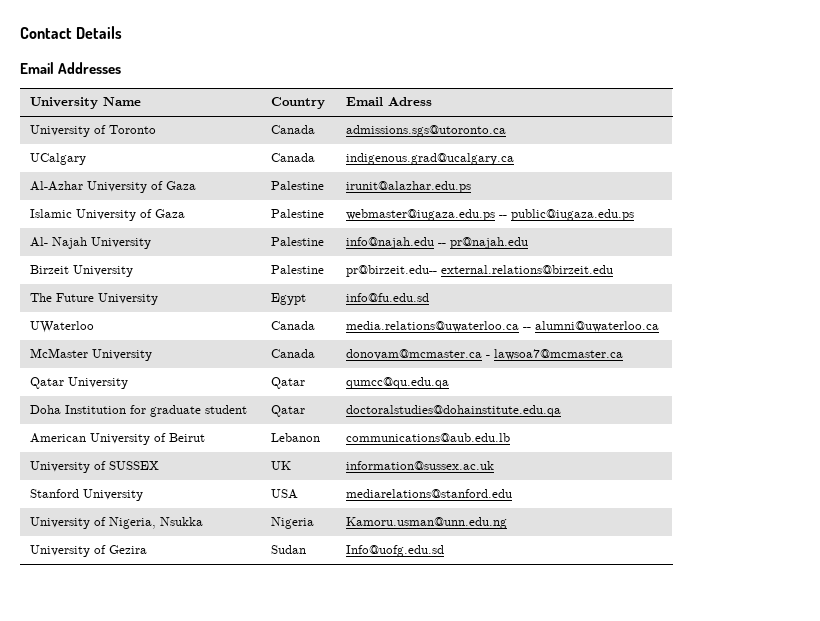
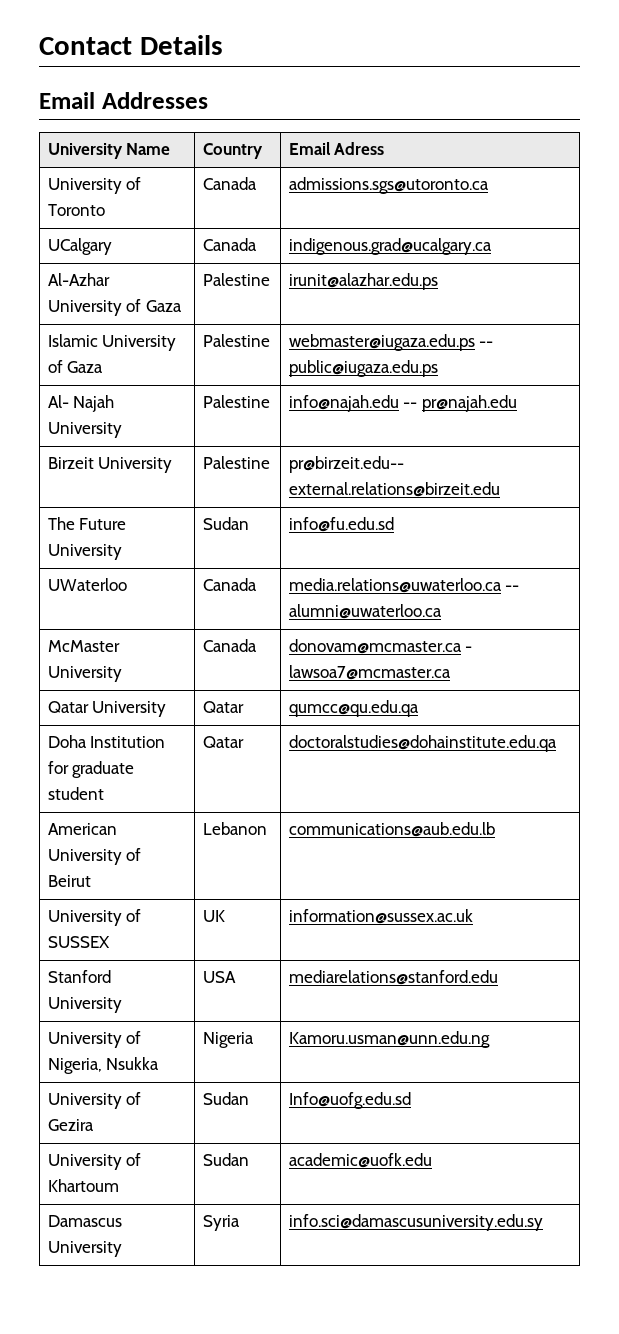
- The Future University | Egypt | info@fu.edu.sd
+ The Future University | Sudan | info@fu.edu.sd
+ University of Khartoum | Sudan | academic@uofk.edu
+ Damascus University | Syria | info.sci@damascusuniversity.edu.sy

